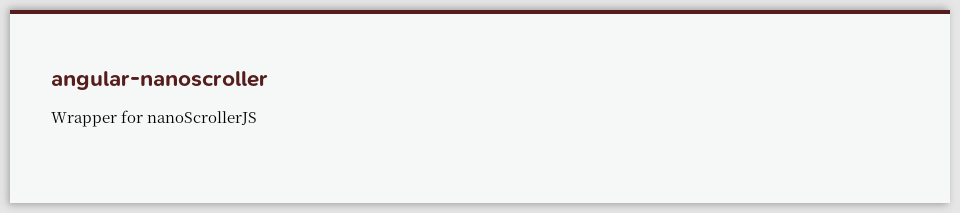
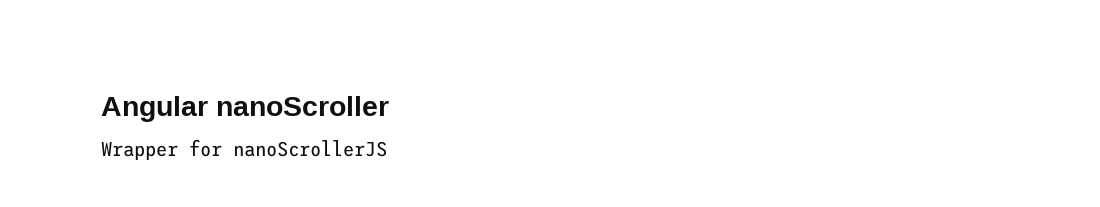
- angular-nanoscroller
+ Angular nanoScroller

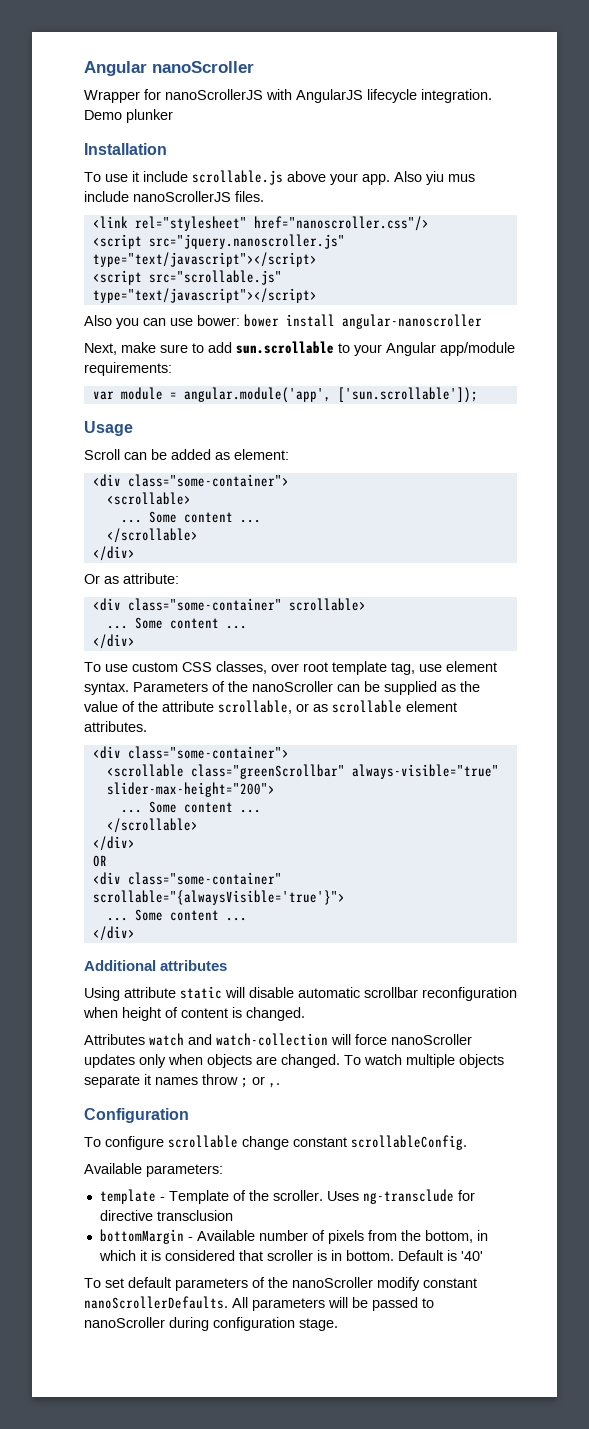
- Wrapper for nanoScrollerJS
+ Wrapper for nanoScrollerJS with AngularJS lifecycle integration. Demo plunker
+ Installation
+ To use it include scrollable.js above your app. Also yiu mus include nanoScrollerJS files.
+ <link rel="stylesheet" href="nanoscroller.css"/>
+ <script src="jquery.nanoscroller.js" type="text/javascript"></script>
+ <script src="scrollable.js" type="text/javascript"></script>
+ Also you can use bower: bower install angular-nanoscroller
+ Next, make sure to add sun.scrollable to your Angular app/module requirements:
+ var module = angular.module('app', ['sun.scrollable']);
+ Usage
+ Scroll can be added as element:
+ <div class="some-container">
+ <scrollable>
+ ... Some content ...
+ </scrollable>
+ </div>
+ Or as attribute:
+ <div class="some-container" scrollable>
+ ... Some content ...
+ </div>
+ To use custom CSS classes, over root template tag, use element syntax. Parameters of the nanoScroller can be supplied as the value of the attribute scrollable, or as scrollable element attributes.
+ <div class="some-container">
+ <scrollable class="greenScrollbar" always-visible="true" slider-max-height="200">
+ ... Some content ...
+ </scrollable>
+ </div>
+ OR
+ <div class="some-container" scrollable="{alwaysVisible='true'}">
+ ... Some content ...
+ </div>
+ Additional attributes
+ Using attribute static will disable automatic scrollbar reconfiguration when height of content is changed.
+ Attributes watch and watch-collection will force nanoScroller updates only when objects are changed. To watch multiple objects separate it names throw ; or ,.
+ Configuration
+ To configure scrollable change constant scrollableConfig.
+ Available parameters:
+ template - Template of the scroller. Uses ng-transclude for directive transclusion
+ bottomMargin - Available number of pixels from the bottom, in which it is considered that scroller is in bottom. Default is '40'
+ To set default parameters of the nanoScroller modify constant nanoScrollerDefaults. All parameters will be passed to nanoScroller during configuration stage.

